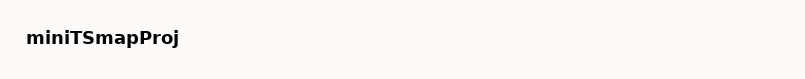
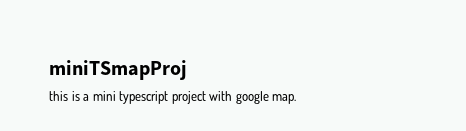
+ this is a mini typescript project with google map.

